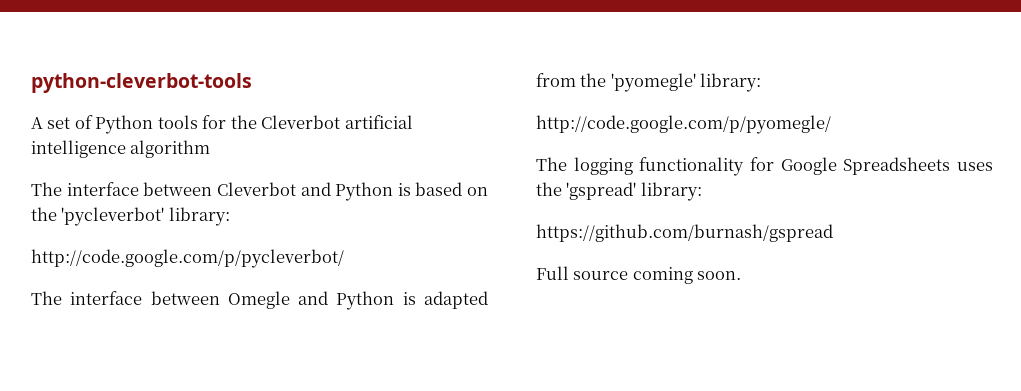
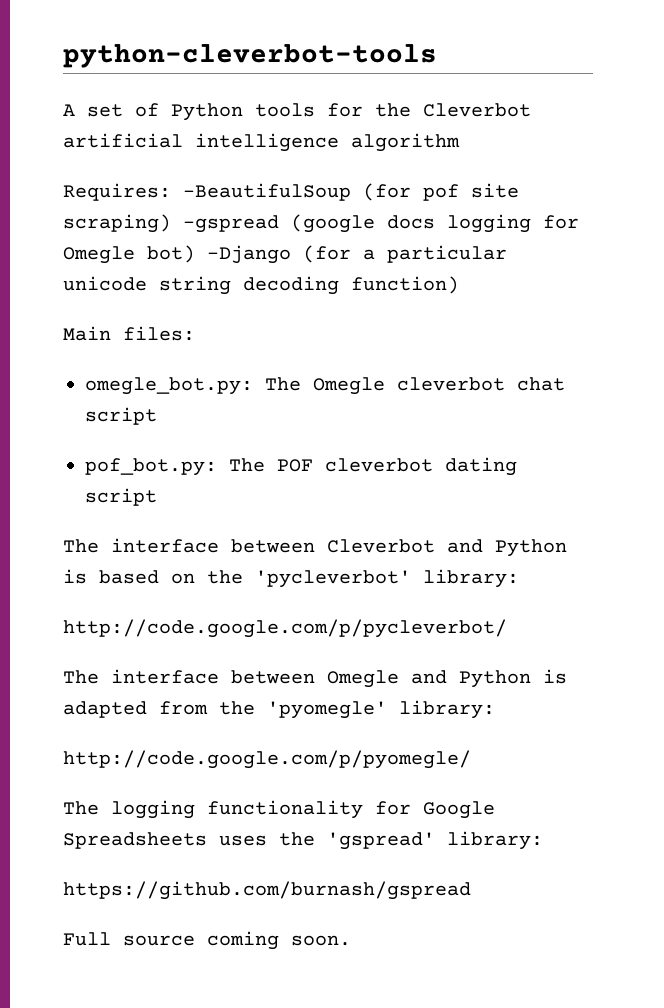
+ Requires: -BeautifulSoup (for pof site scraping) -gspread (google docs logging for Omegle bot) -Django (for a particular unicode string decoding function)
+ Main files:
+ omegle_bot.py: The Omegle cleverbot chat script
+ pof_bot.py: The POF cleverbot dating script

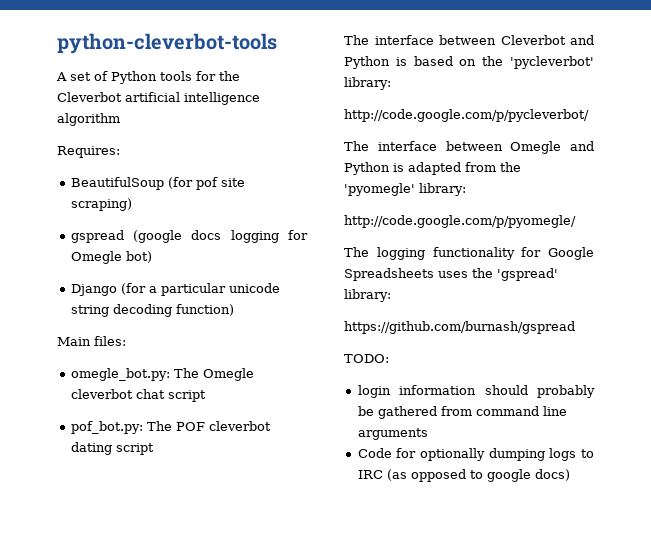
- Requires: -BeautifulSoup (for pof site scraping) -gspread (google docs logging for Omegle bot) -Django (for a particular unicode string decoding function)
+ Requires:
+ BeautifulSoup (for pof site scraping)
+ gspread (google docs logging for Omegle bot)
+ Django (for a particular unicode string decoding function)
- Full source coming soon.
+ TODO:
+ login information should probably be gathered from command line arguments
+ Code for optionally dumping logs to IRC (as opposed to google docs)

